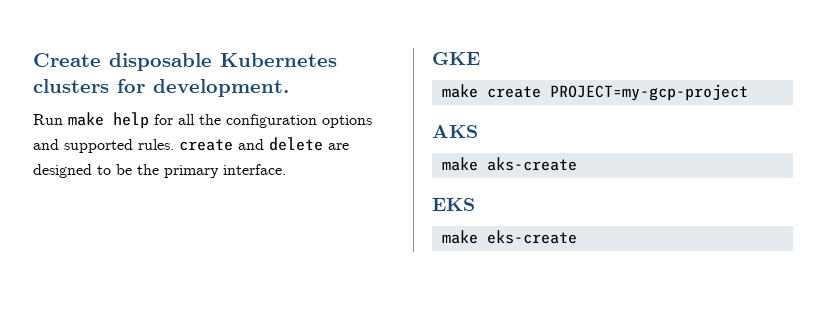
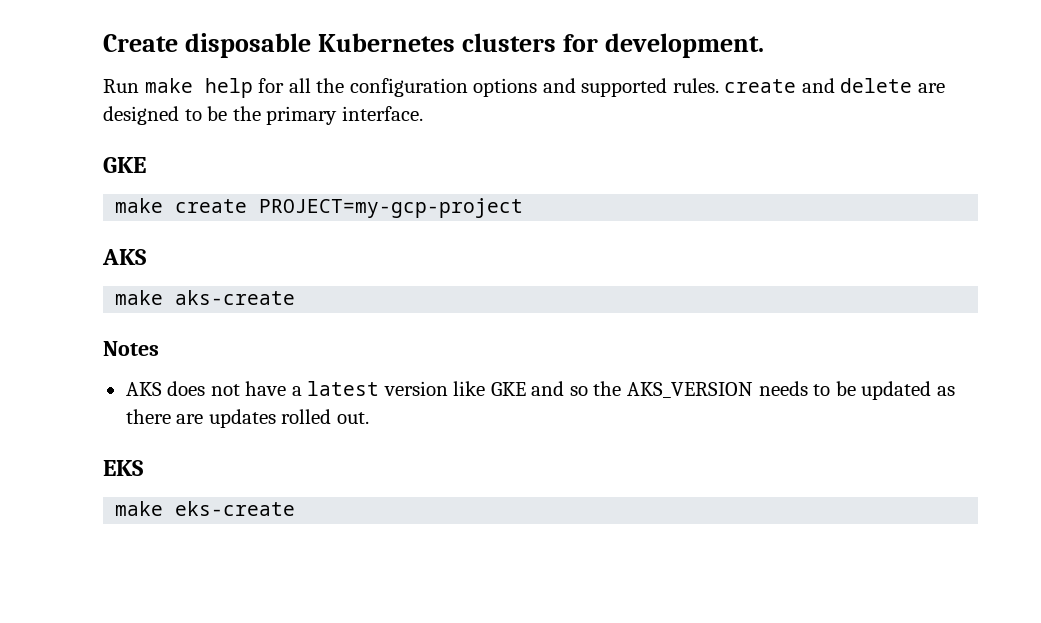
+ Notes
+ AKS does not have a latest version like GKE and so the AKS_VERSION needs to be updated as there are updates rolled out.

